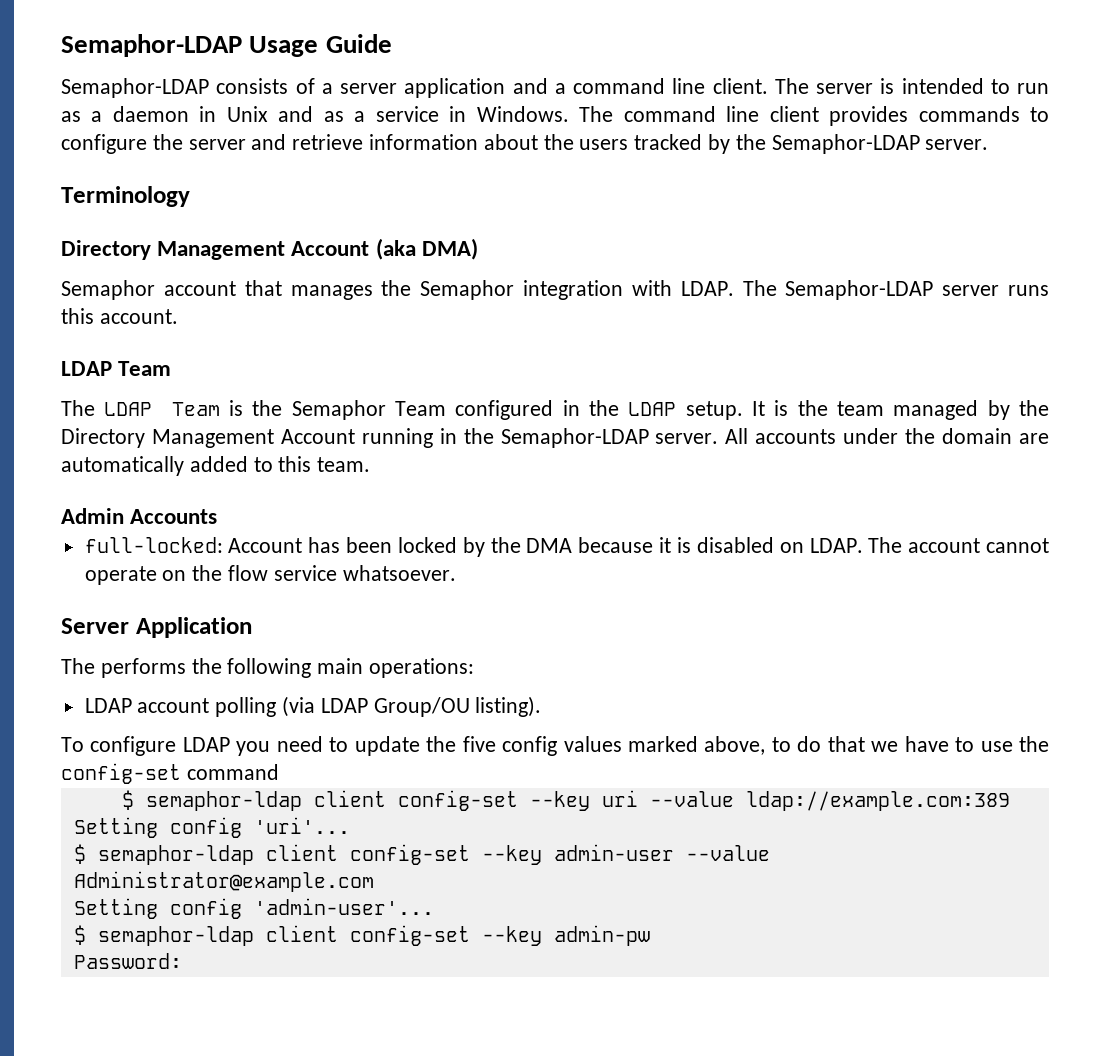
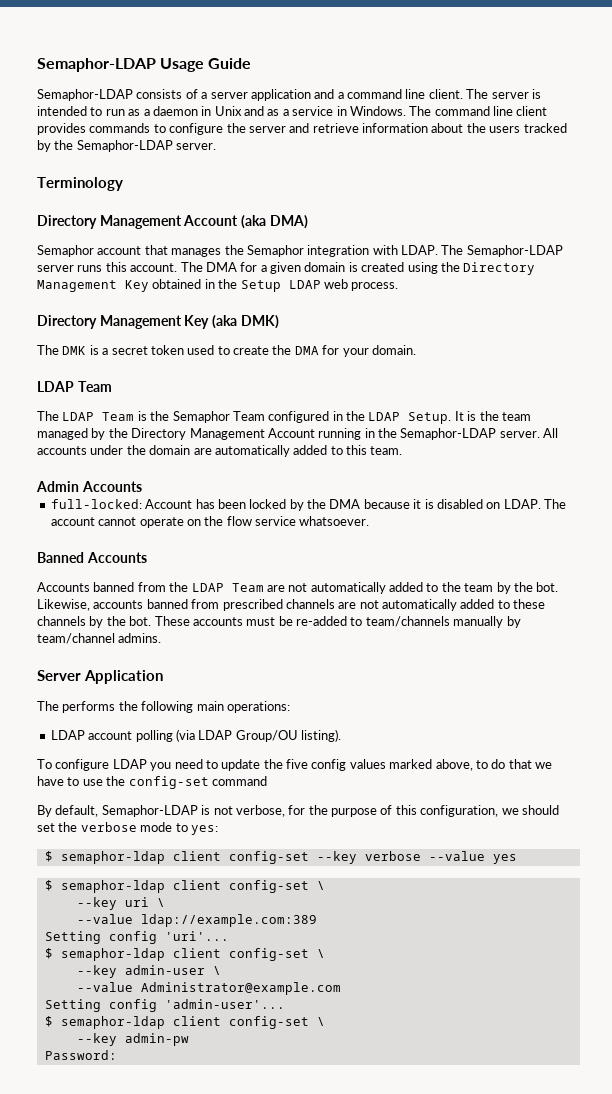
+ The DMA for a given domain is created using the Directory Management Key obtained in the Setup LDAP web process.
+ Directory Management Key (aka DMK)
+ The DMK is a secret token used to create the DMA for your domain.
- The LDAP Team is the Semaphor Team configured in the LDAP setup.
+ The LDAP Team is the Semaphor Team configured in the LDAP Setup.
+ Banned Accounts
+ Accounts banned from the LDAP Team are not automatically added to the team by the bot. Likewise, accounts banned from prescribed channels are not automatically added to these channels by the bot. These accounts must be re-added to team/channels manually by team/channel admins.
- $ semaphor-ldap client config-set --key uri --value ldap://example.com:389
+ By default, Semaphor-LDAP is not verbose, for the purpose of this configuration, we should set the verbose mode to yes:
+ $ semaphor-ldap client config-set --key verbose --value yes
+ $ semaphor-ldap client config-set \
+ --key uri \
+ --value ldap://example.com:389
  Setting config 'uri'...
- $ semaphor-ldap client config-set --key admin-user --value Administrator@example.com
+ $ semaphor-ldap client config-set \
+ --key admin-user \
+ --value Administrator@example.com
  Setting config 'admin-user'...
- $ semaphor-ldap client config-set --key admin-pw
+ $ semaphor-ldap client config-set \
+ --key admin-pw

